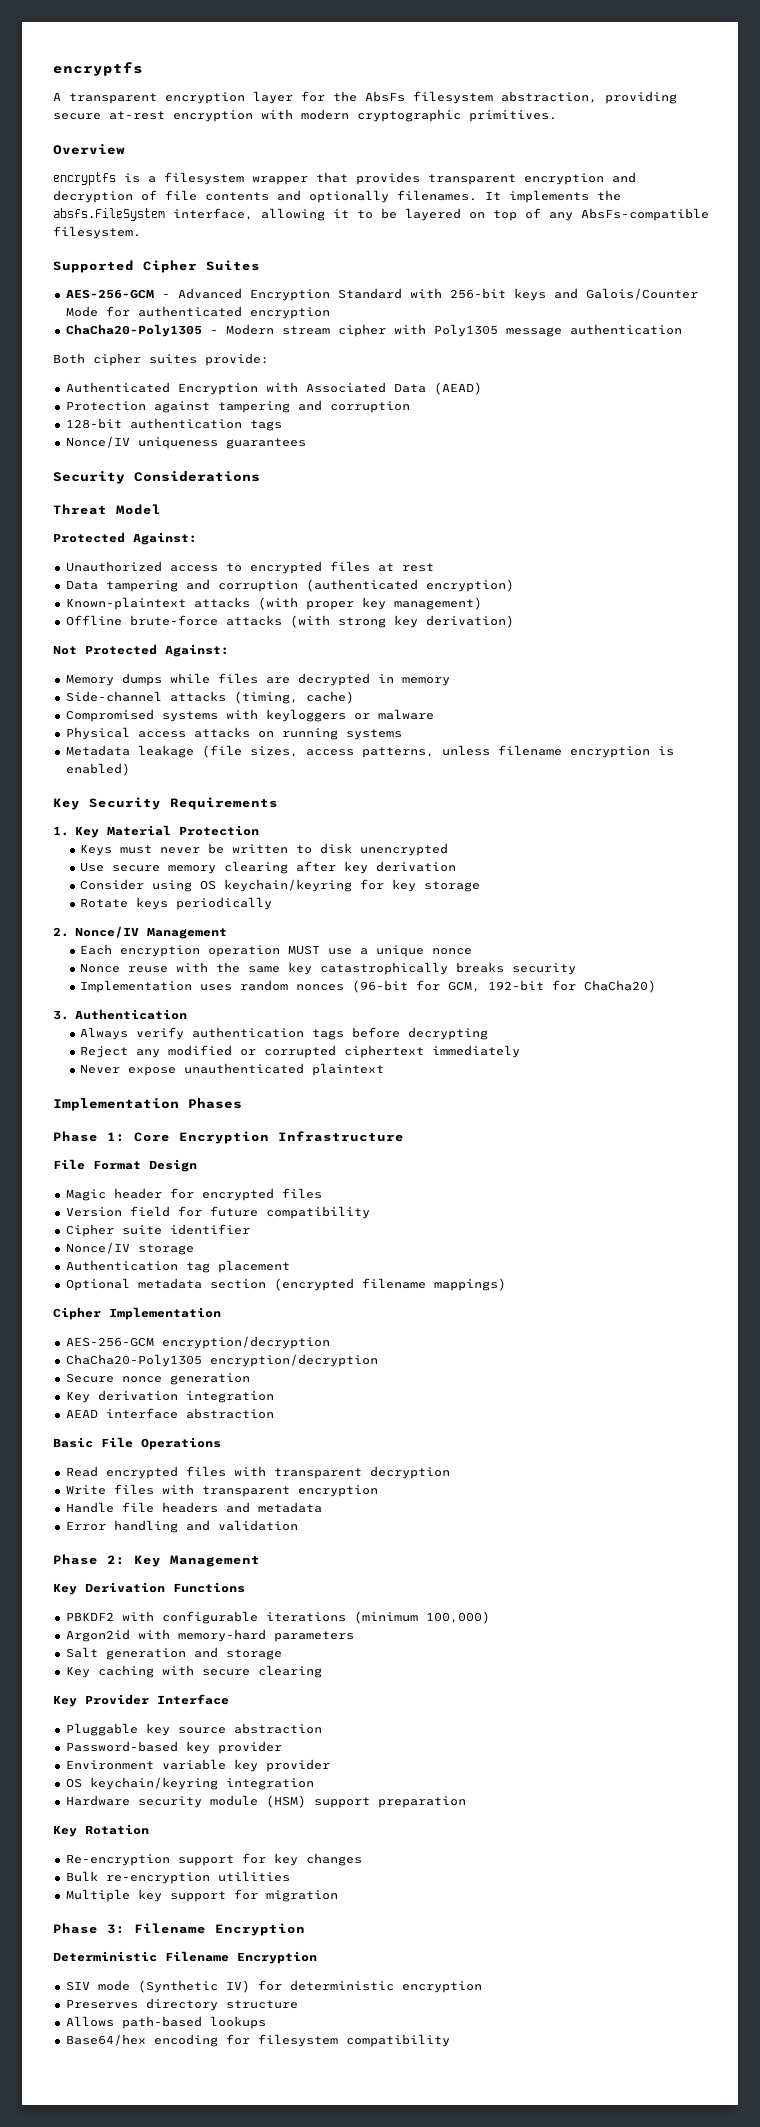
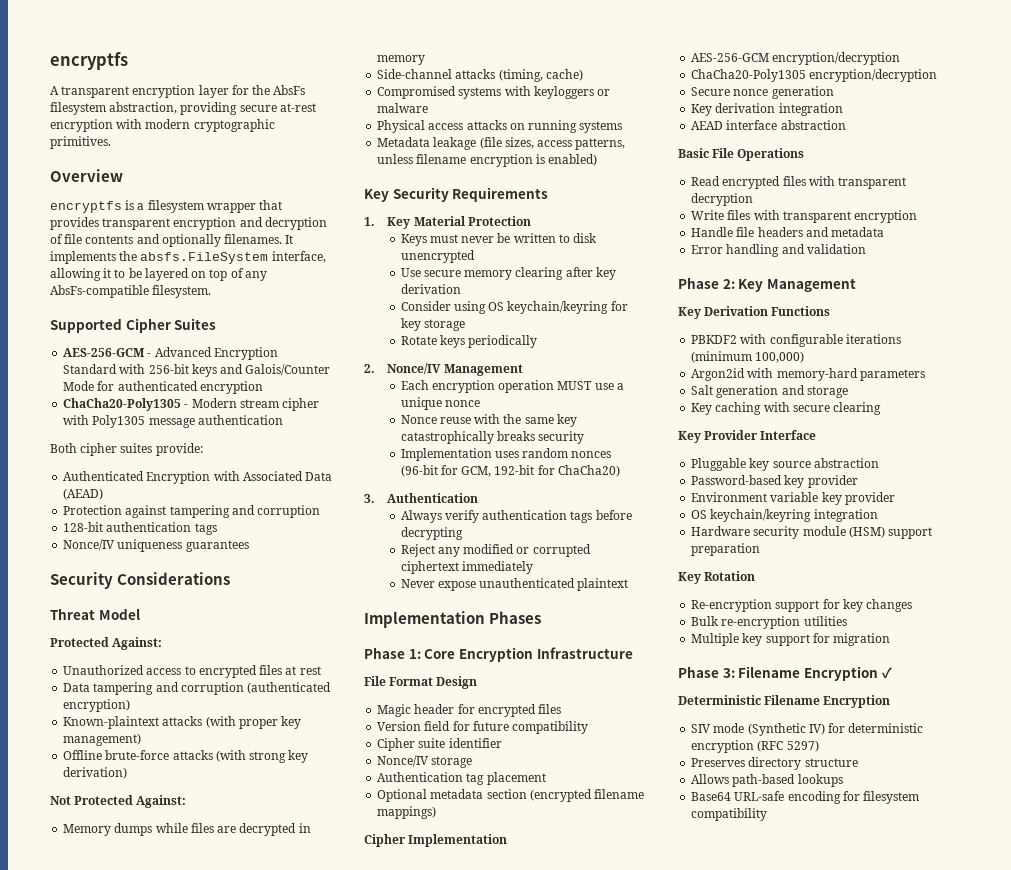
- Phase 3: Filename Encryption
+ Phase 3: Filename Encryption ✓
- SIV mode (Synthetic IV) for deterministic encryption
+ SIV mode (Synthetic IV) for deterministic encryption (RFC 5297)
- Base64/hex encoding for filesystem compatibility
+ Base64 URL-safe encoding for filesystem compatibility

